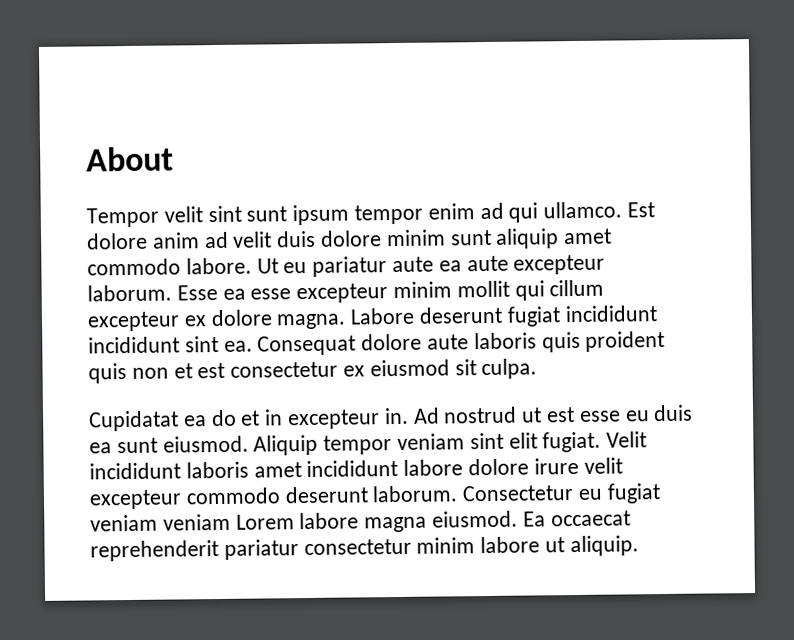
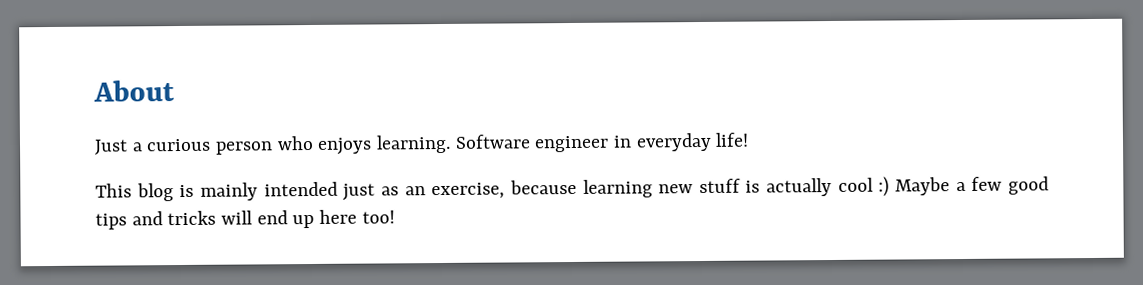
- Tempor velit sint sunt ipsum tempor enim ad qui ullamco. Est dolore anim ad velit duis dolore minim sunt aliquip amet commodo labore. Ut eu pariatur aute ea aute excepteur laborum. Esse ea esse excepteur minim mollit qui cillum excepteur ex dolore magna. Labore deserunt fugiat incididunt incididunt sint ea. Consequat dolore aute laboris quis proident quis non et est consectetur ex eiusmod sit culpa.
- Cupidatat ea do et in excepteur in. Ad nostrud ut est esse eu duis ea sunt eiusmod. Aliquip tempor veniam sint elit fugiat. Velit incididunt laboris amet incididunt labore dolore irure velit excepteur commodo deserunt laborum. Consectetur eu fugiat veniam veniam Lorem labore magna eiusmod. Ea occaecat reprehenderit pariatur consectetur minim labore ut aliquip.
+ Just a curious person who enjoys learning. Software engineer in everyday life!
+ This blog is mainly intended just as an exercise, because learning new stuff is actually cool :) Maybe a few good tips and tricks will end up here too!

